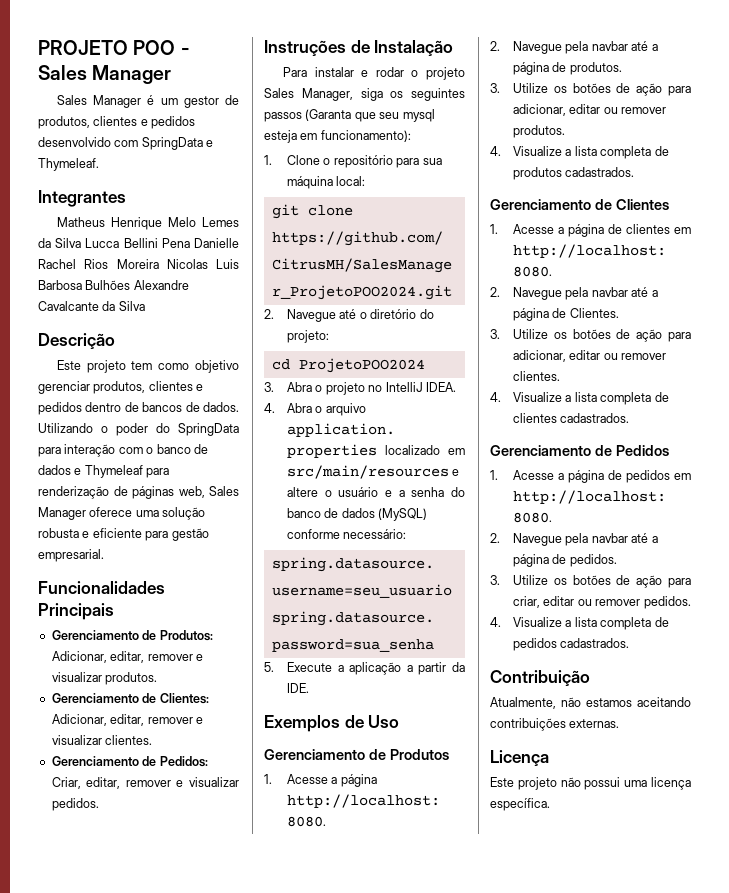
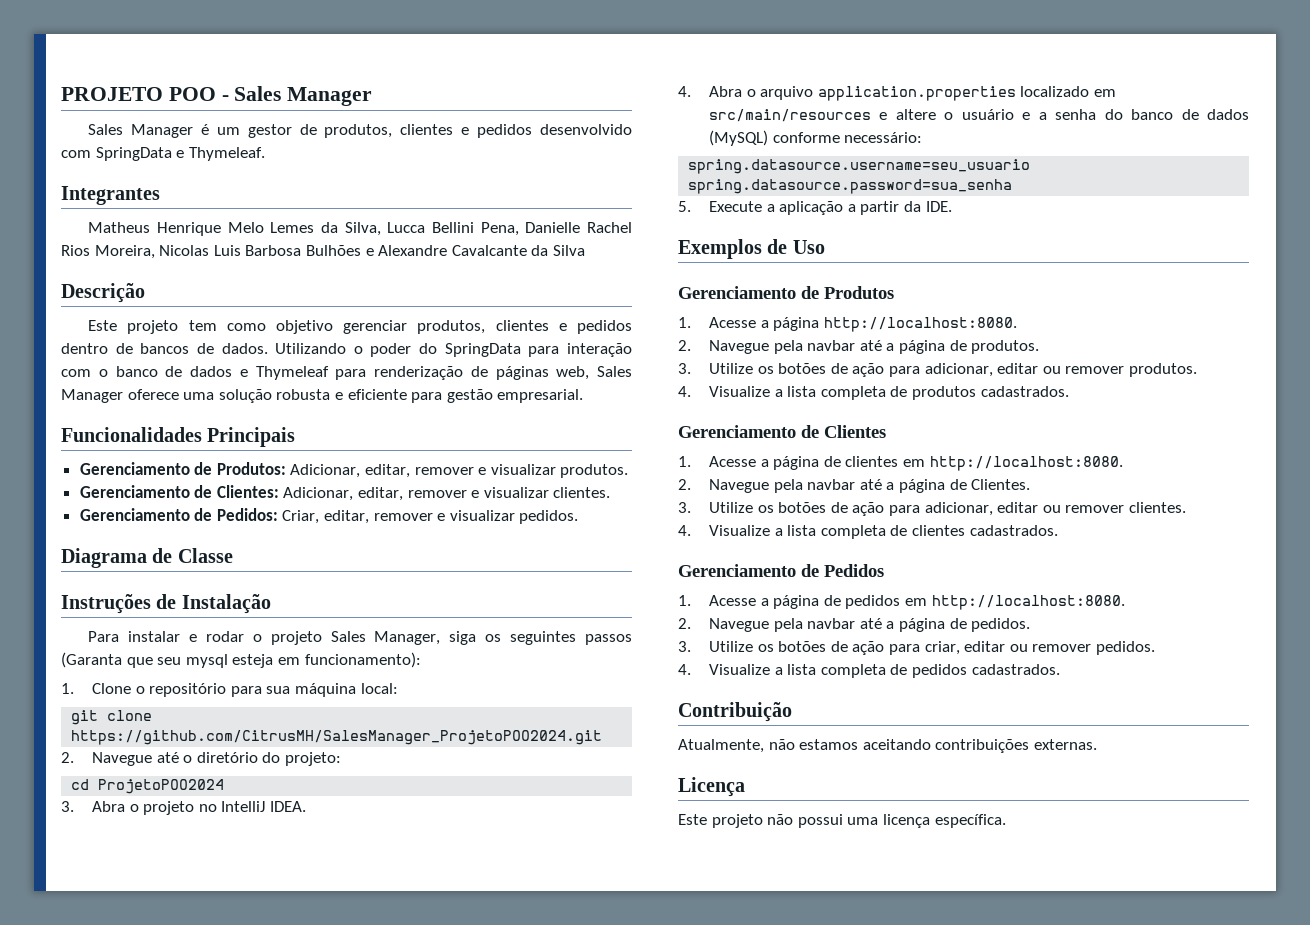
- Matheus Henrique Melo Lemes da Silva Lucca Bellini Pena Danielle Rachel Rios Moreira Nicolas Luis Barbosa Bulhões Alexandre Cavalcante da Silva
+ Matheus Henrique Melo Lemes da Silva, Lucca Bellini Pena, Danielle Rachel Rios Moreira, Nicolas Luis Barbosa Bulhões e Alexandre Cavalcante da Silva
+ Diagrama de Classe

